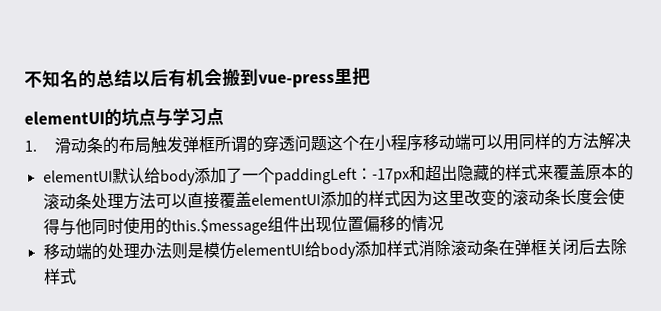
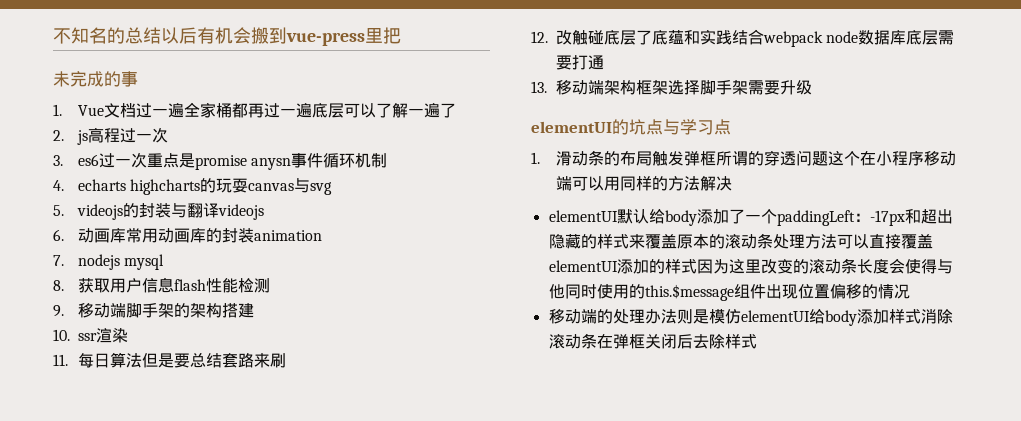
+ 未完成的事
+ 1. Vue文档过一遍全家桶都再过一遍底层可以了解一遍了
+ 2. js高程过一次
+ 3. es6过一次重点是promise anysn事件循环机制
+ 4. echarts highcharts的玩耍canvas与svg
+ 5. videojs的封装与翻译videojs
+ 6.动画库常用动画库的封装animation
+ 7. nodejs mysql
+ 8.获取用户信息flash性能检测
+ 9.移动端脚手架的架构搭建
+ 10. ssr渲染
+ 11.每日算法但是要总结套路来刷
+ 12.改触碰底层了底蕴和实践结合webpack node数据库底层需要打通
+ 13.移动端架构框架选择脚手架需要升级

